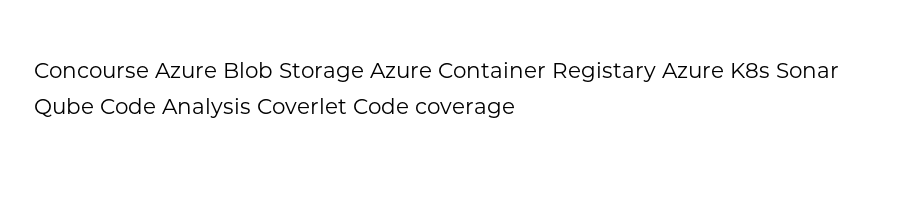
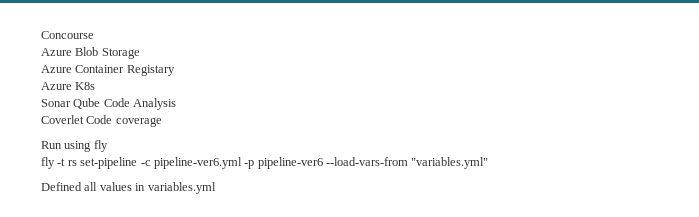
- Concourse Azure Blob Storage Azure Container Registary Azure K8s Sonar Qube Code Analysis Coverlet Code coverage
+ Concourse
+ Azure Blob Storage
+ Azure Container Registary
+ Azure K8s
+ Sonar Qube Code Analysis
+ Coverlet Code coverage
+ Run using fly
+ fly -t rs set-pipeline -c pipeline-ver6.yml -p pipeline-ver6 --load-vars-from "variables.yml"
+ Defined all values in variables.yml

